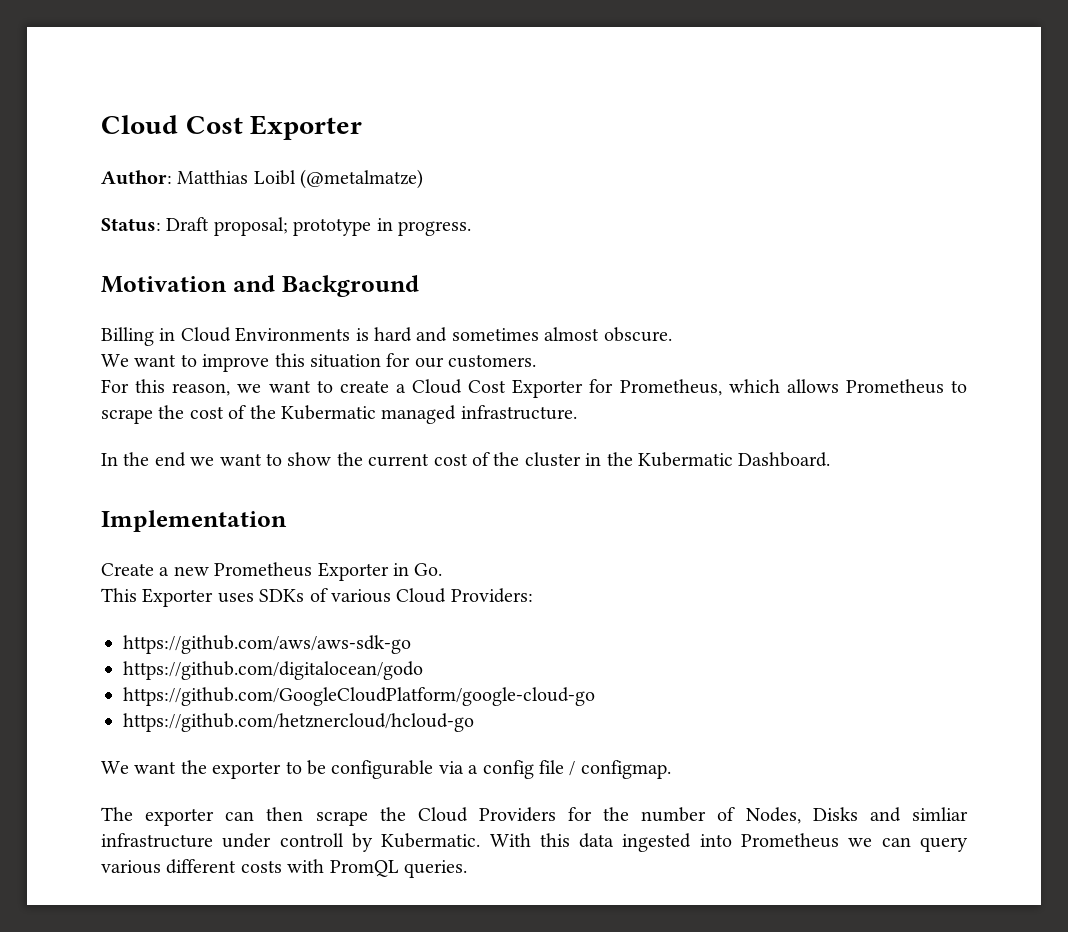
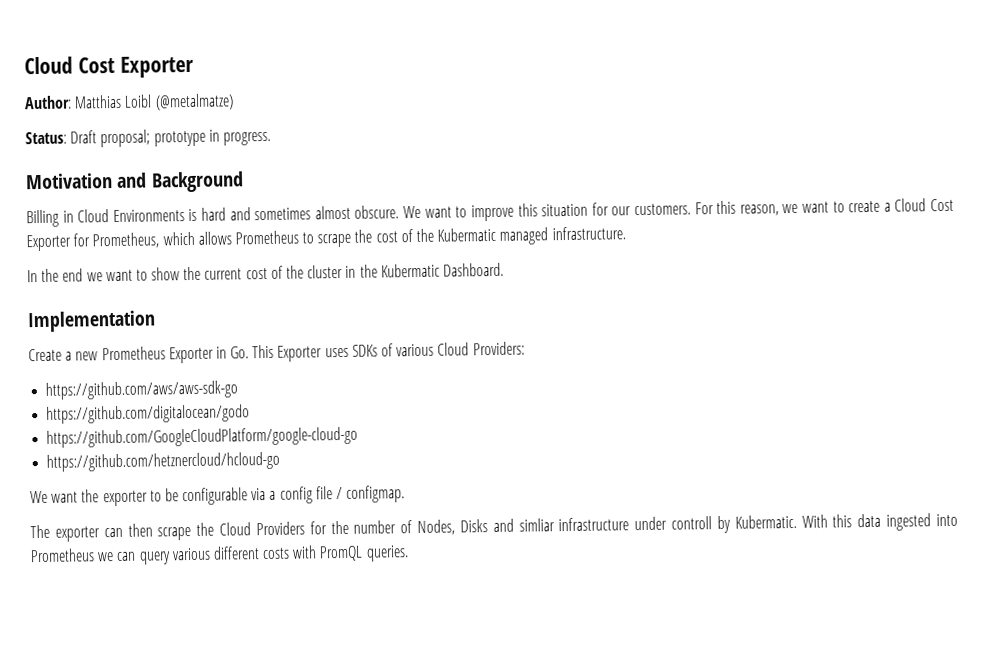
- Billing in Cloud Environments is hard and sometimes almost obscure.
- We want to improve this situation for our customers.
- For this reason, we want to create a Cloud Cost Exporter for Prometheus, which allows Prometheus to scrape the cost of the Kubermatic managed infrastructure.
+ Billing in Cloud Environments is hard and sometimes almost obscure. We want to improve this situation for our customers. For this reason, we want to create a Cloud Cost Exporter for Prometheus, which allows Prometheus to scrape the cost of the Kubermatic managed infrastructure.
- Create a new Prometheus Exporter in Go.
- This Exporter uses SDKs of various Cloud Providers:
+ Create a new Prometheus Exporter in Go. This Exporter uses SDKs of various Cloud Providers:

